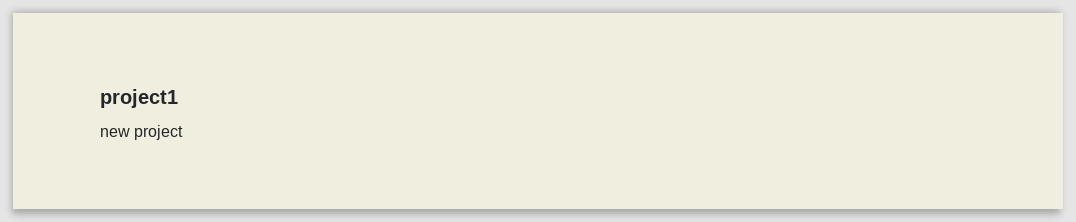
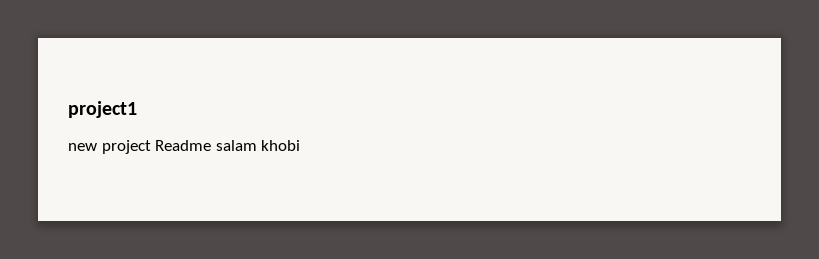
- new project
+ new project Readme salam khobi

